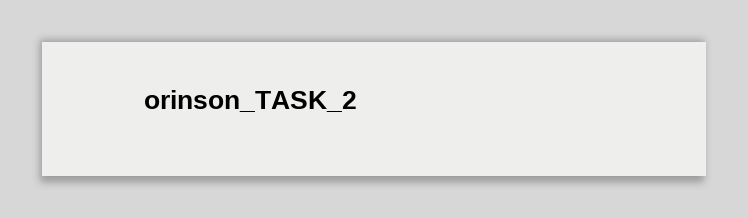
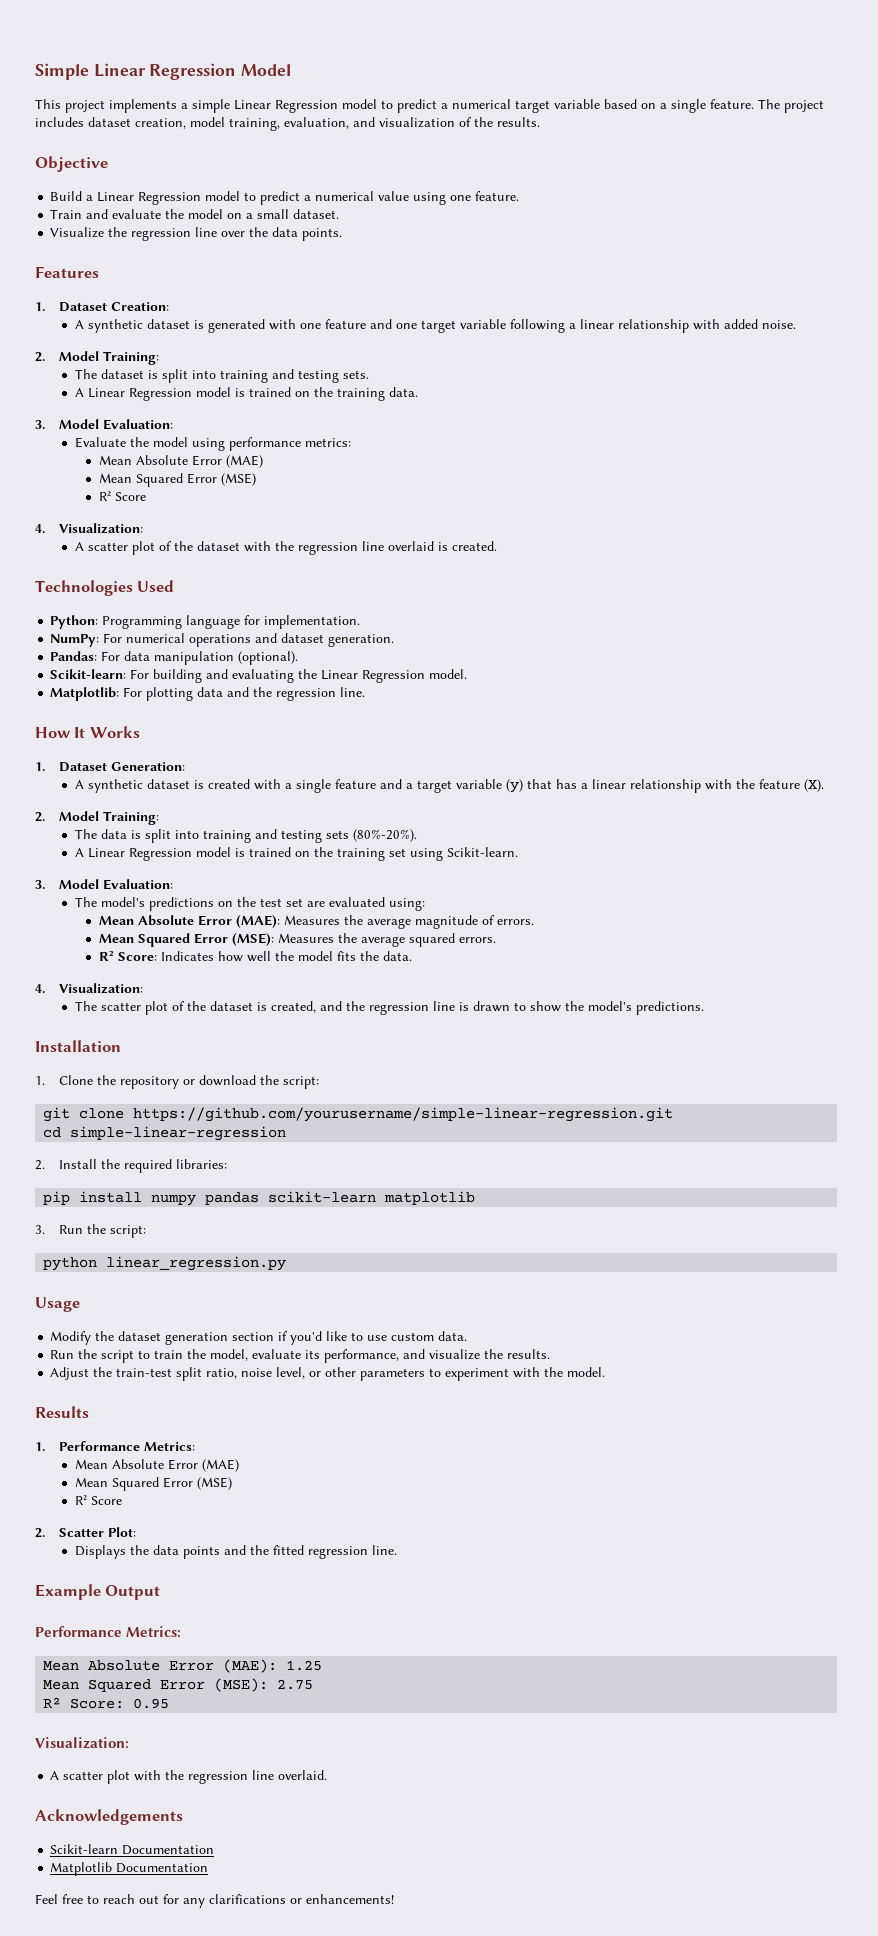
- orinson_TASK_2
+ Simple Linear Regression Model
+ This project implements a simple Linear Regression model to predict a numerical target variable based on a single feature. The project includes dataset creation, model training, evaluation, and visualization of the results.
+ Objective
+ Build a Linear Regression model to predict a numerical value using one feature.
+ Train and evaluate the model on a small dataset.
+ Visualize the regression line over the data points.
+ Features
+ 1. Dataset Creation:
+ A synthetic dataset is generated with one feature and one target variable following a linear relationship with added noise.
+ 2. Model Training:
+ The dataset is split into training and testing sets.
+ A Linear Regression model is trained on the training data.
+ 3. Model Evaluation:
+ Evaluate the model using performance metrics:
+ Mean Absolute Error (MAE)
+ Mean Squared Error (MSE)
+ R² Score
+ 4. Visualization:
+ A scatter plot of the dataset with the regression line overlaid is created.
+ Technologies Used
+ Python: Programming language for implementation.
+ NumPy: For numerical operations and dataset generation.
+ Pandas: For data manipulation (optional).
+ Scikit-learn: For building and evaluating the Linear Regression model.
+ Matplotlib: For plotting data and the regression line.
+ How It Works
+ 1. Dataset Generation:
+ A synthetic dataset is created with a single feature and a target variable (y) that has a linear relationship with the feature (X).
+ 2. Model Training:
+ The data is split into training and testing sets (80%-20%).
+ A Linear Regression model is trained on the training set using Scikit-learn.
+ 3. Model Evaluation:
+ The model's predictions on the test set are evaluated using:
+ Mean Absolute Error (MAE): Measures the average magnitude of errors.
+ Mean Squared Error (MSE): Measures the average squared errors.
+ R² Score: Indicates how well the model fits the data.
+ 4. Visualization:
+ The scatter plot of the dataset is created, and the regression line is drawn to show the model's predictions.
+ Installation
+ 1. Clone the repository or download the script:
+ git clone https://github.com/yourusername/simple-linear-regression.git
+ cd simple-linear-regression
+ 2. Install the required libraries:
+ pip install numpy pandas scikit-learn matplotlib
+ 3. Run the script:
+ python linear_regression.py
+ Usage
+ Modify the dataset generation section if you'd like to use custom data.
+ Run the script to train the model, evaluate its performance, and visualize the results.
+ Adjust the train-test split ratio, noise level, or other parameters to experiment with the model.
+ Results
+ 1. Performance Metrics:
+ Mean Absolute Error (MAE)
+ Mean Squared Error (MSE)
+ R² Score
+ 2. Scatter Plot:
+ Displays the data points and the fitted regression line.
+ Example Output
+ Performance Metrics:
+ Mean Absolute Error (MAE): 1.25
+ Mean Squared Error (MSE): 2.75
+ R² Score: 0.95
+ Visualization:
+ A scatter plot with the regression line overlaid.
+ Acknowledgements
+ Scikit-learn Documentation
+ Matplotlib Documentation
+ Feel free to reach out for any clarifications or enhancements!

